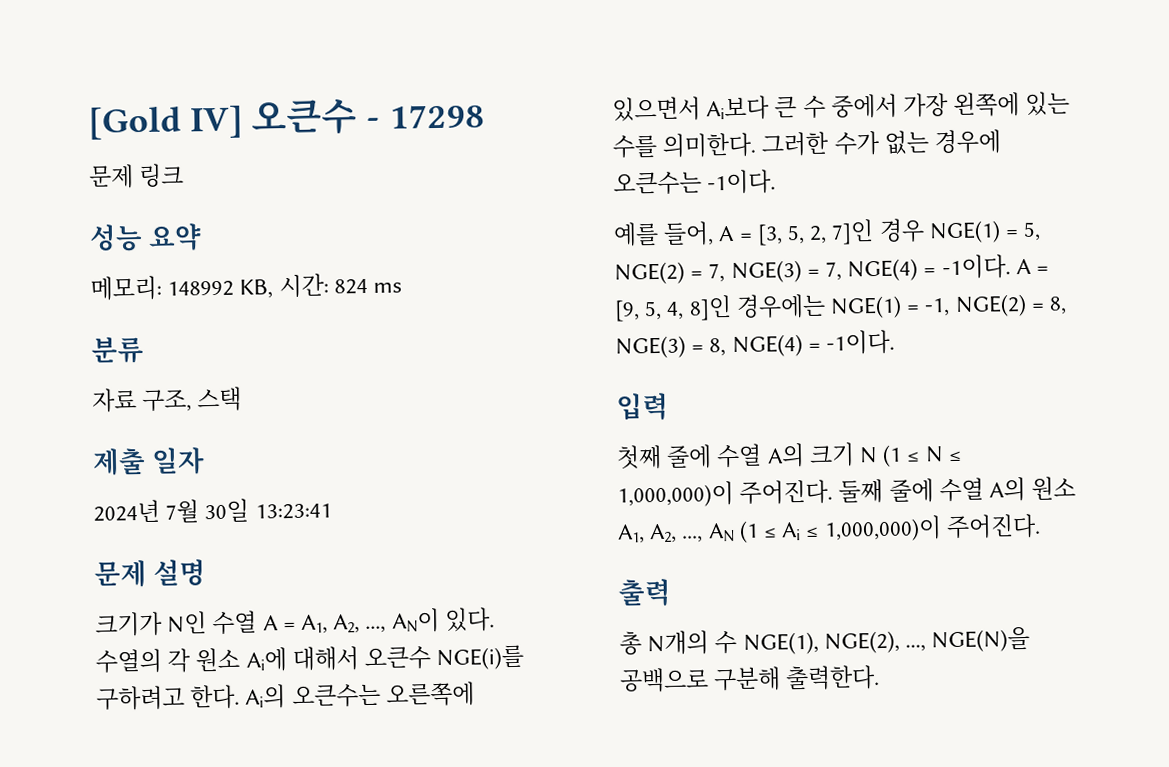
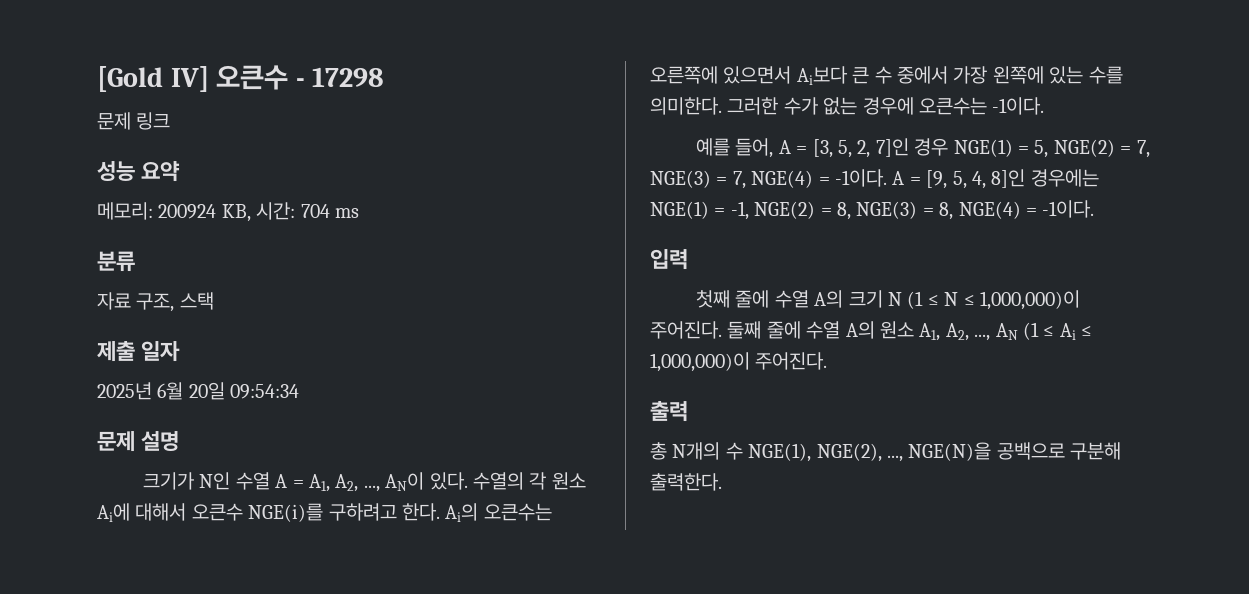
- 메모리: 148992 KB, 시간: 824 ms
+ 메모리: 200924 KB, 시간: 704 ms
- 2024년 7월 30일 13:23:41
+ 2025년 6월 20일 09:54:34

